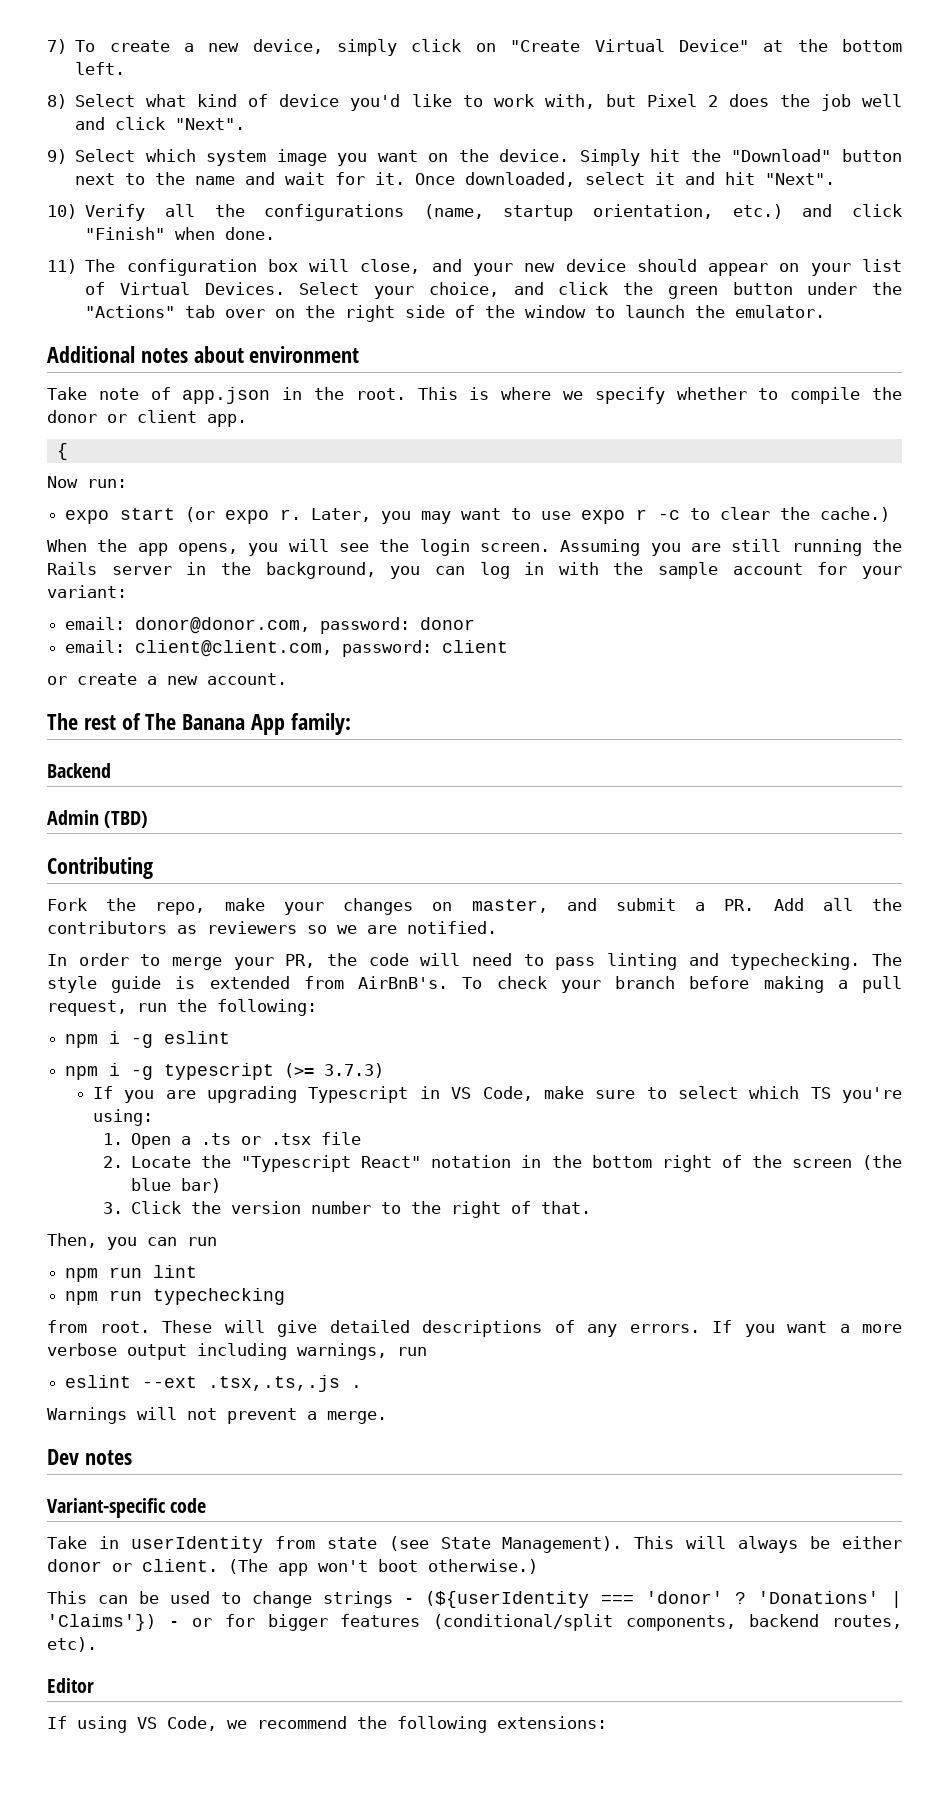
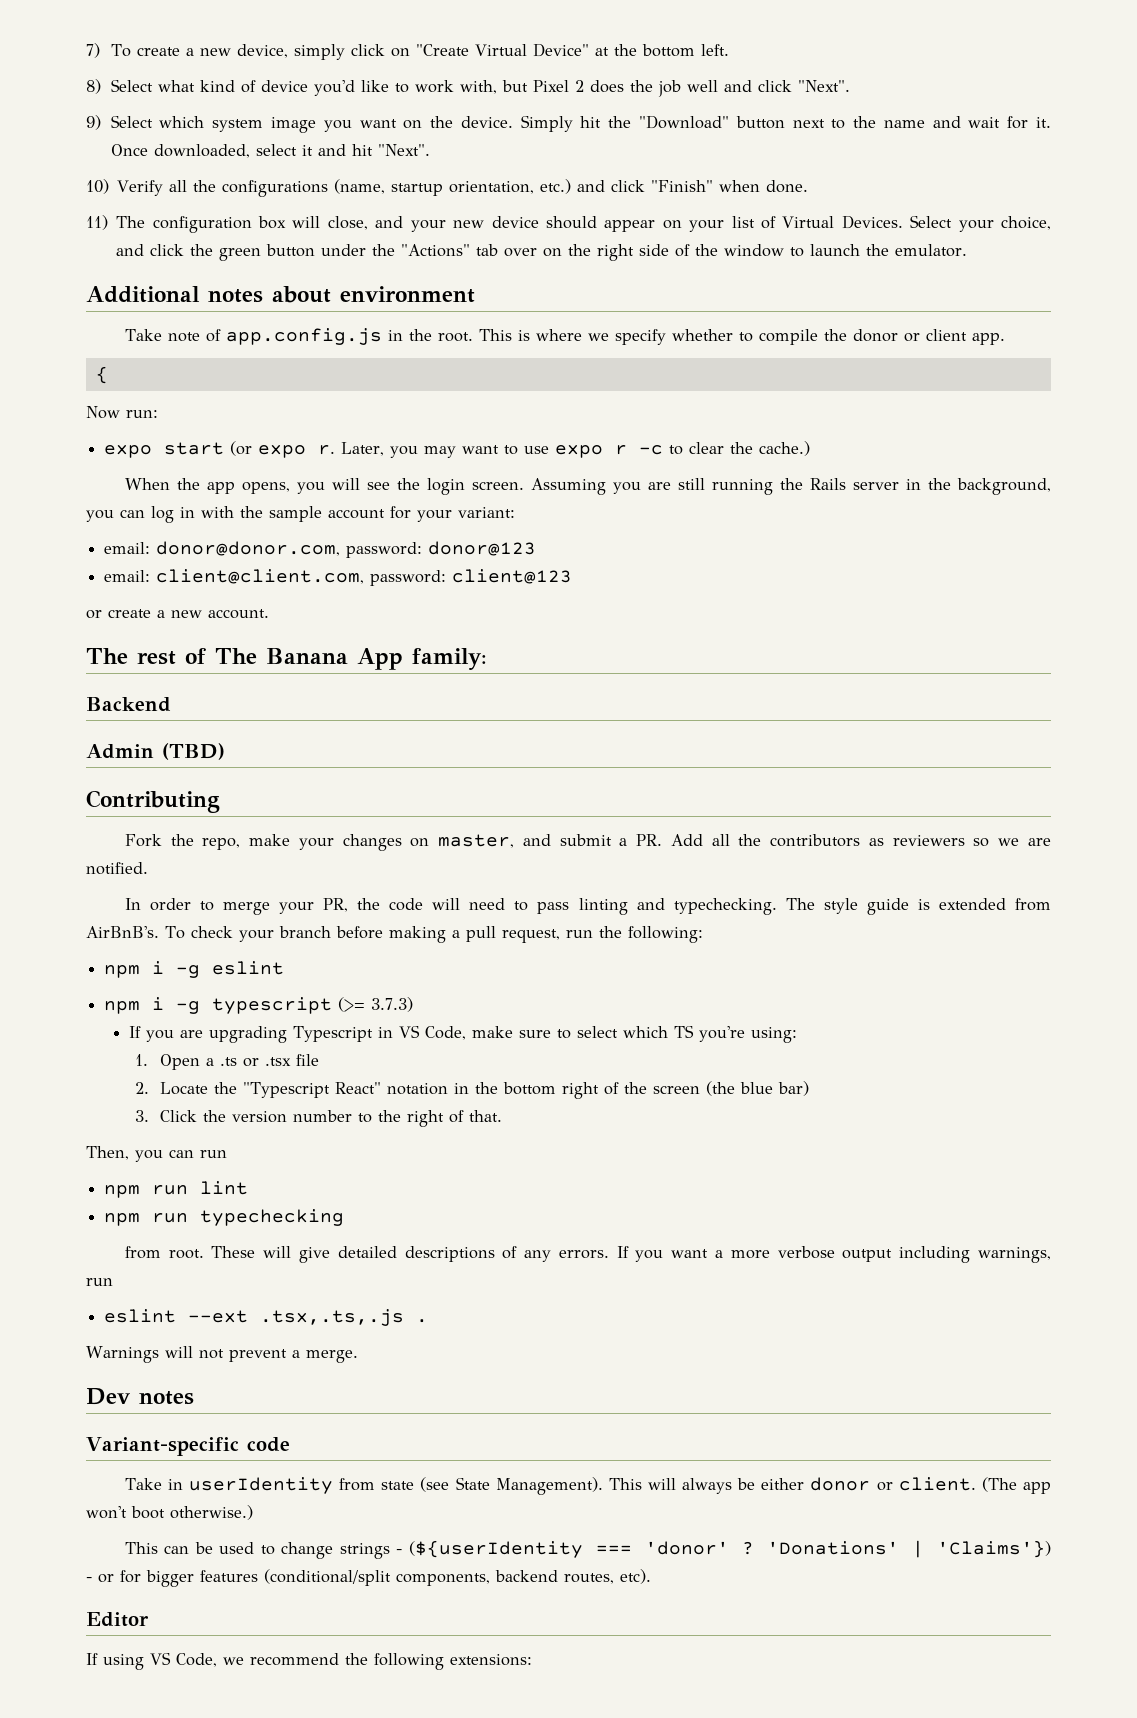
- Take note of app.json in the root.
+ Take note of app.config.js in the root.
- email: donor@donor.com, password: donor
+ email: donor@donor.com, password: donor@123
- email: client@client.com, password: client
+ email: client@client.com, password: client@123

